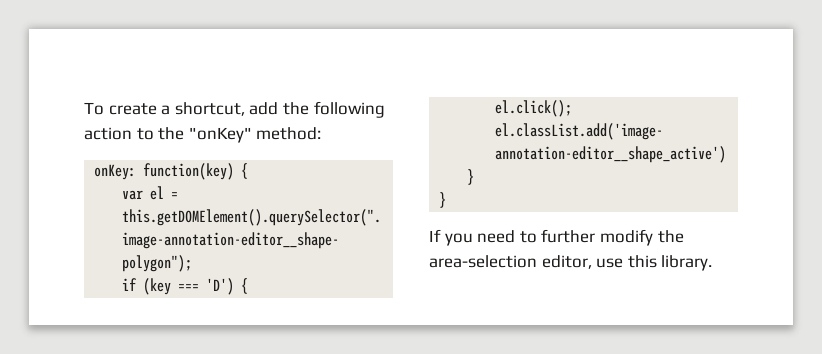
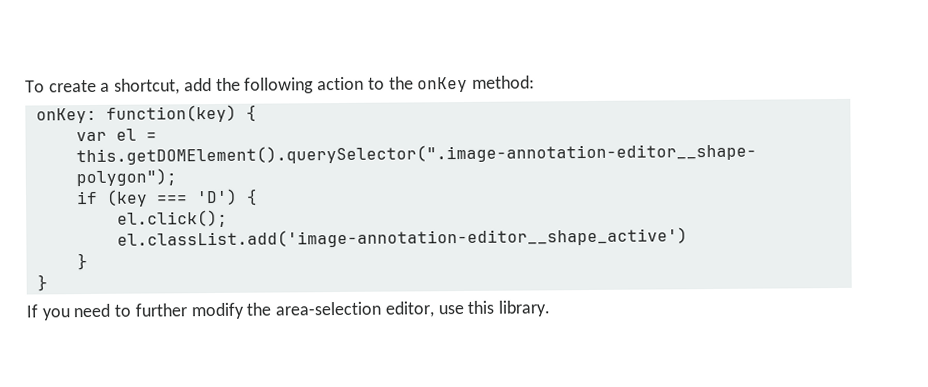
- To create a shortcut, add the following action to the "onKey" method:
+ To create a shortcut, add the following action to the onKey method:

